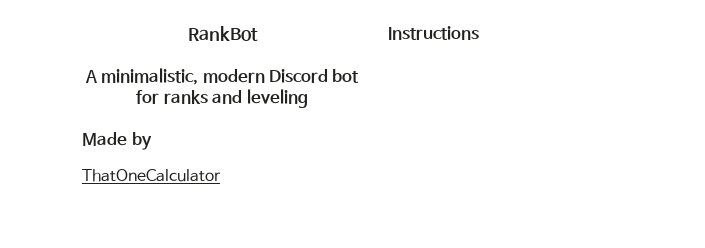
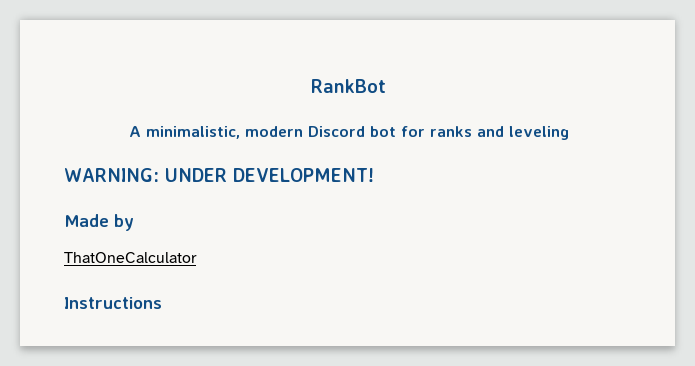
+ WARNING: UNDER DEVELOPMENT!

